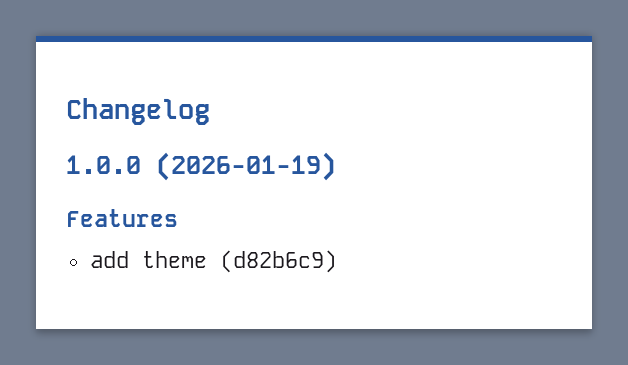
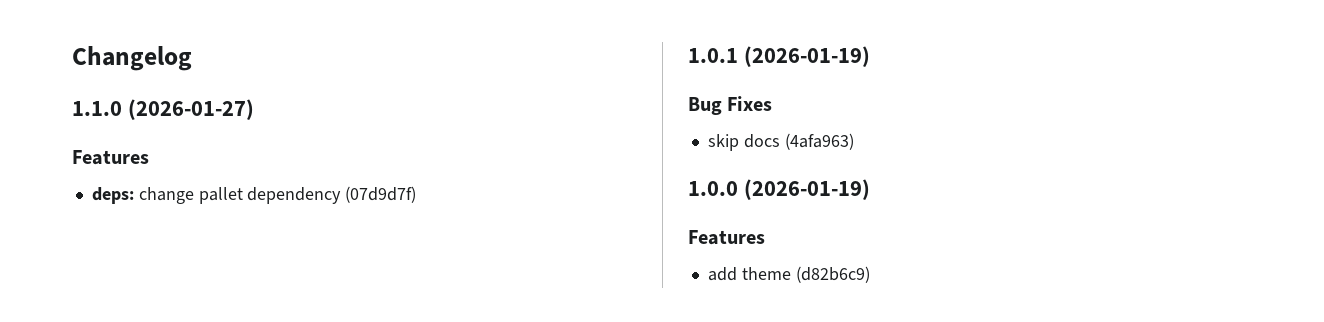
+ 1.1.0 (2026-01-27)
+ Features
+ deps: change pallet dependency (07d9d7f)
+ 1.0.1 (2026-01-19)
+ Bug Fixes
+ skip docs (4afa963)

